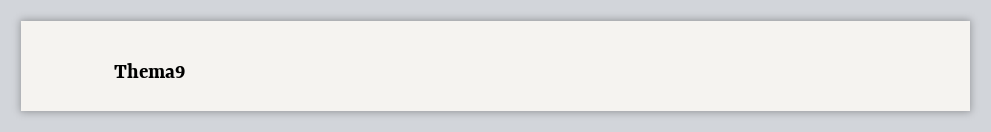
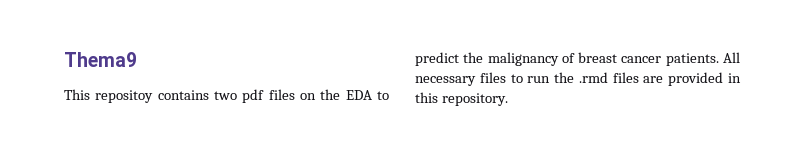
+ This repositoy contains two pdf files on the EDA to predict the malignancy of breast cancer patients. All necessary files to run the .rmd files are provided in this repository.

